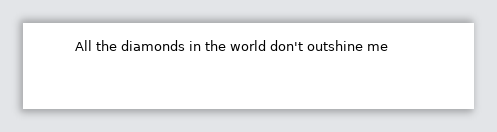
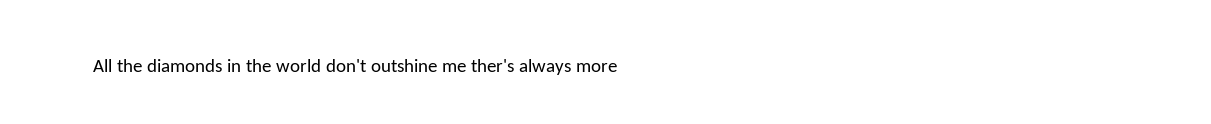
- All the diamonds in the world don't outshine me
+ All the diamonds in the world don't outshine me ther's always more

